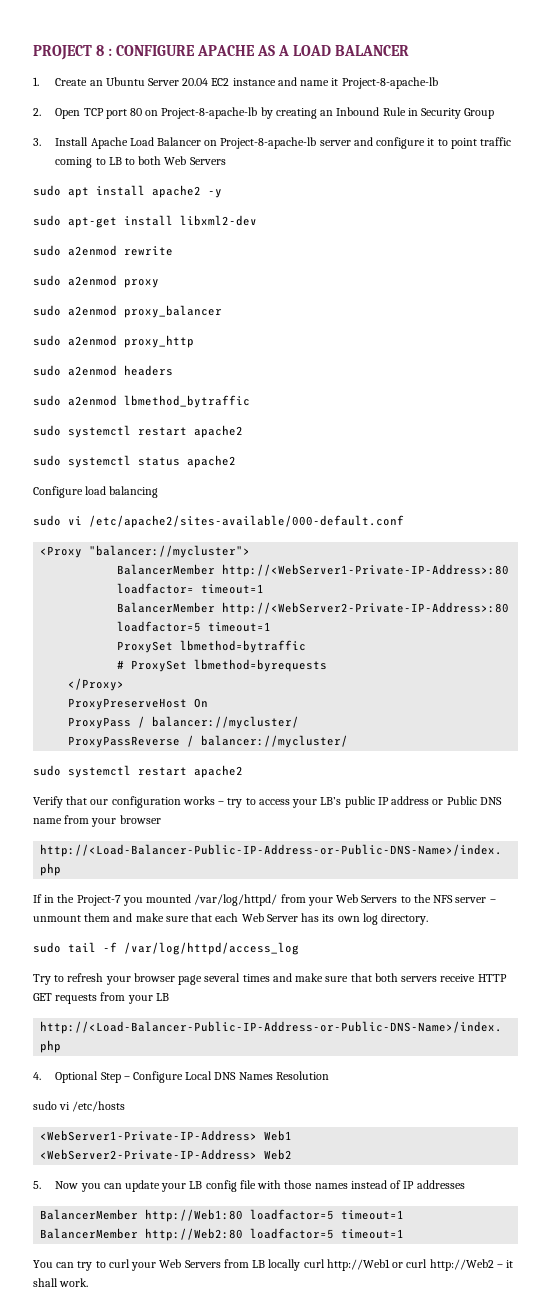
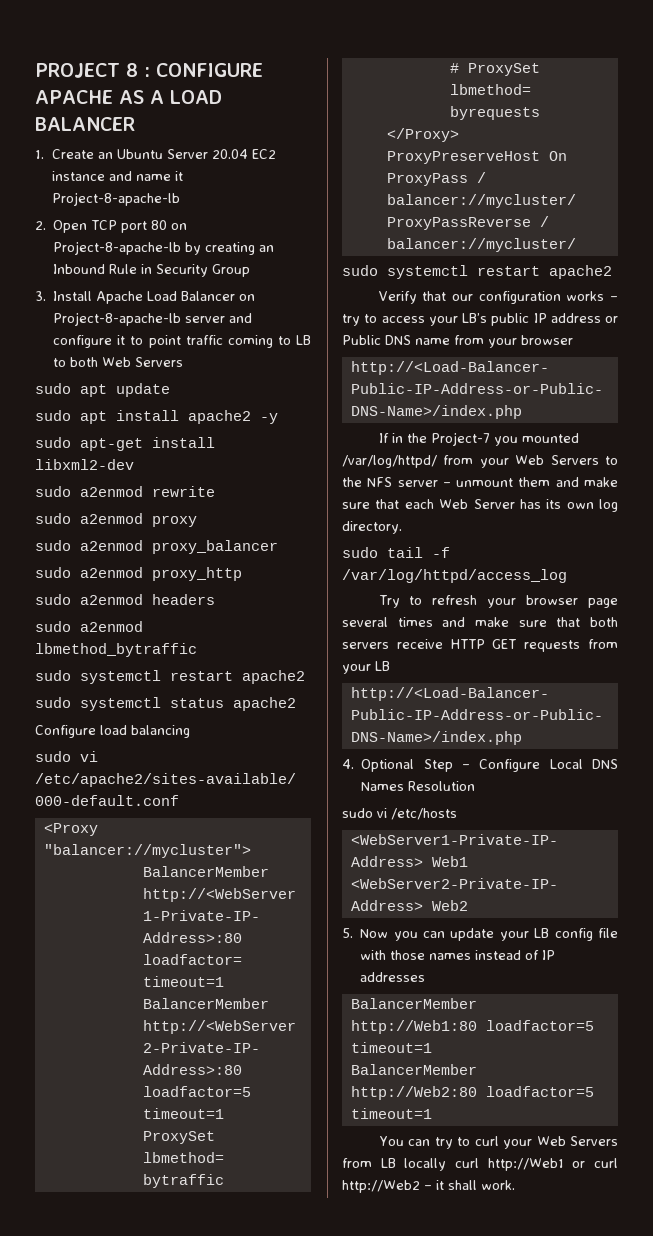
+ sudo apt update

